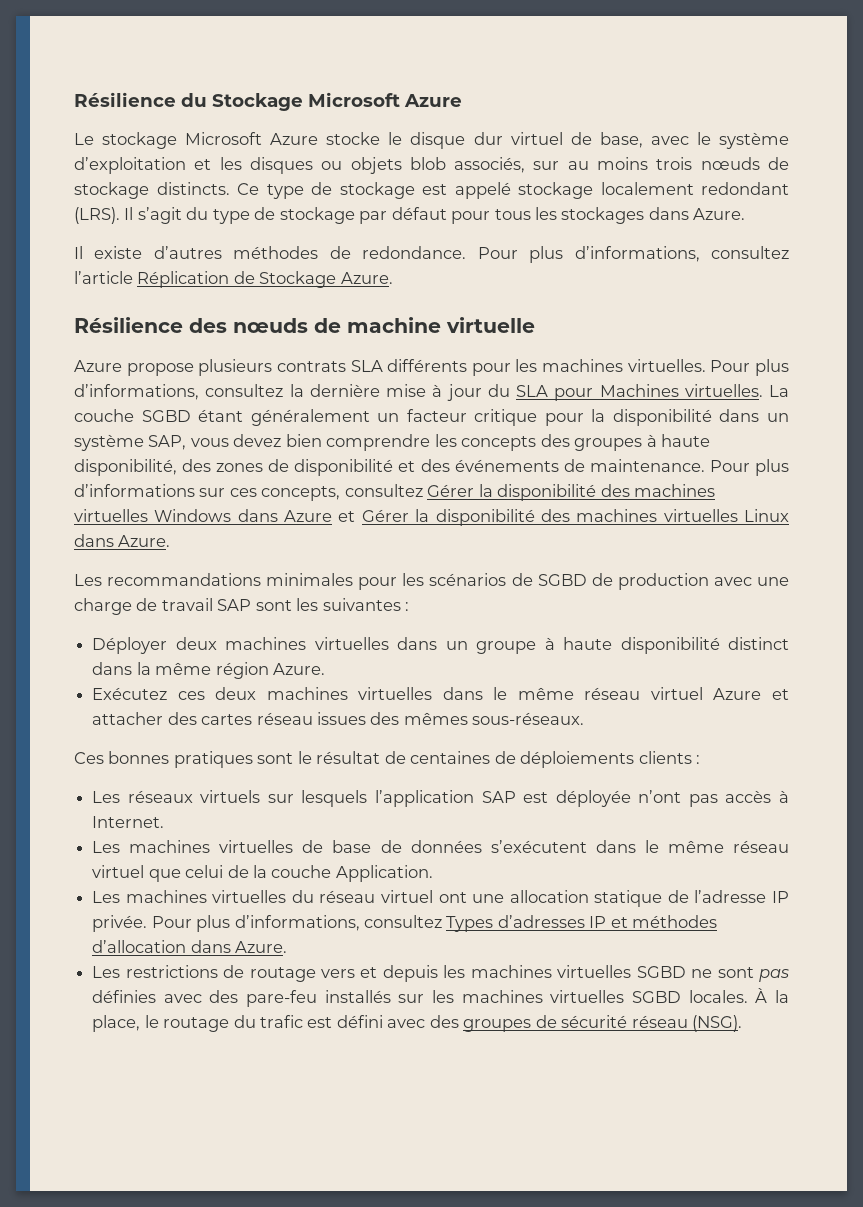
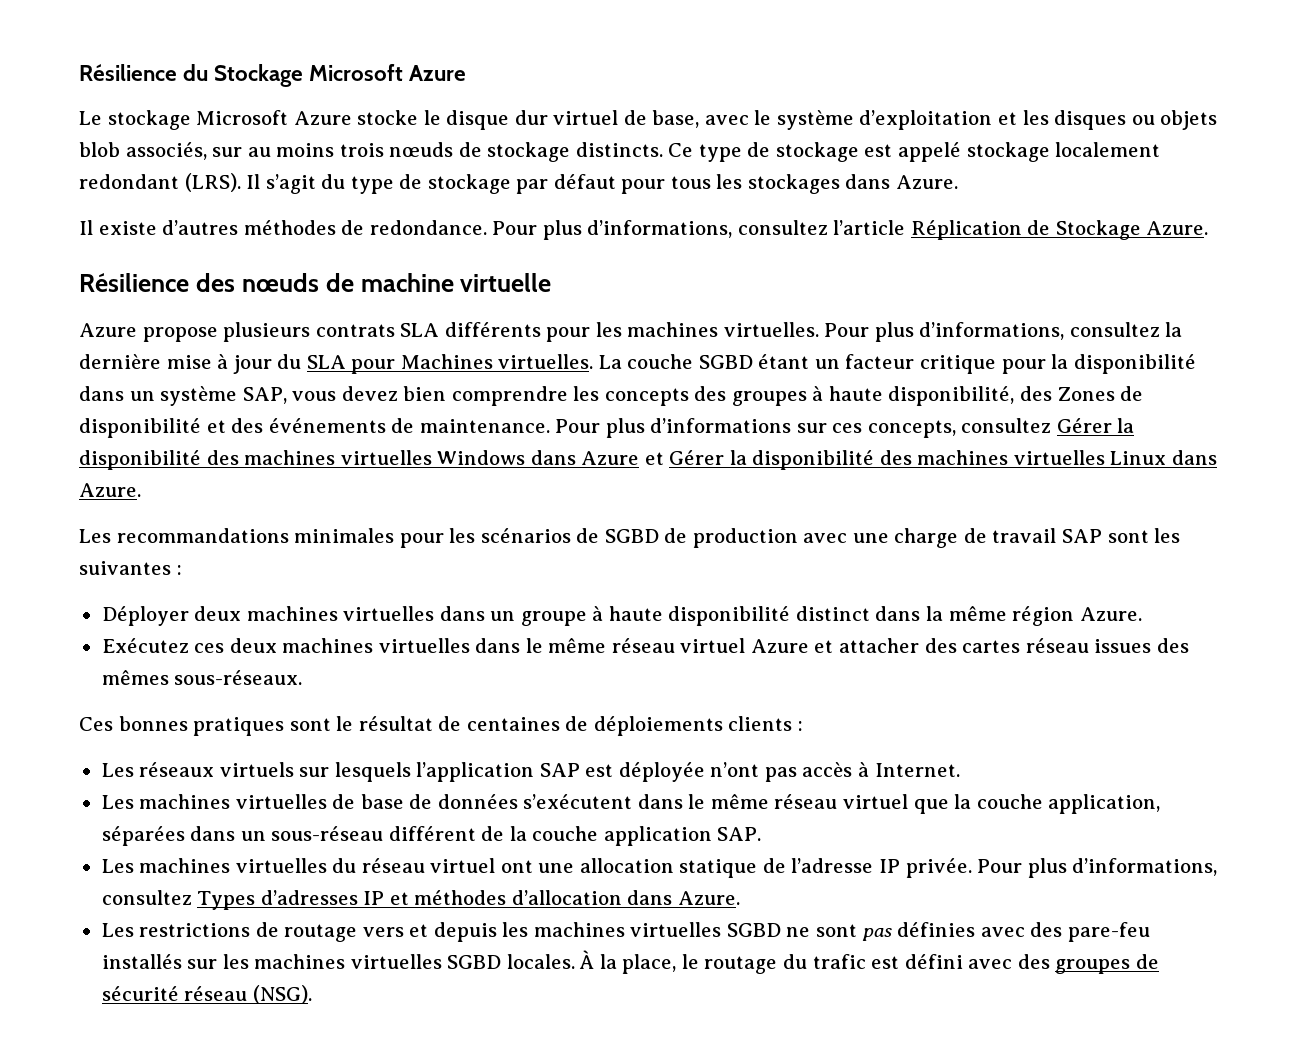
- La couche SGBD étant généralement un facteur critique pour la disponibilité dans un système SAP, vous devez bien comprendre les concepts des groupes à haute disponibilité, des zones de disponibilité et des événements de maintenance.
+ La couche SGBD étant un facteur critique pour la disponibilité dans un système SAP, vous devez bien comprendre les concepts des groupes à haute disponibilité, des Zones de disponibilité et des événements de maintenance.
- Les machines virtuelles de base de données s’exécutent dans le même réseau virtuel que celui de la couche Application.
+ Les machines virtuelles de base de données s’exécutent dans le même réseau virtuel que la couche application, séparées dans un sous-réseau différent de la couche application SAP.

